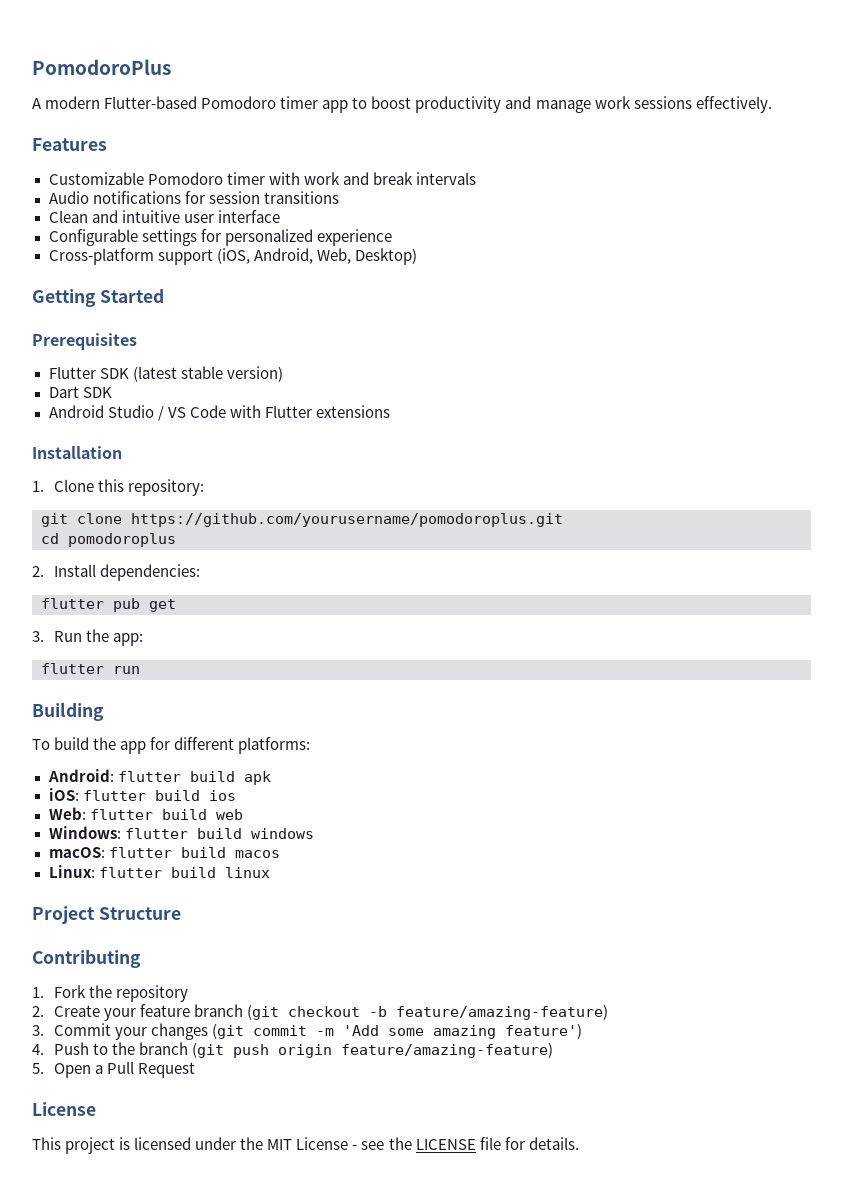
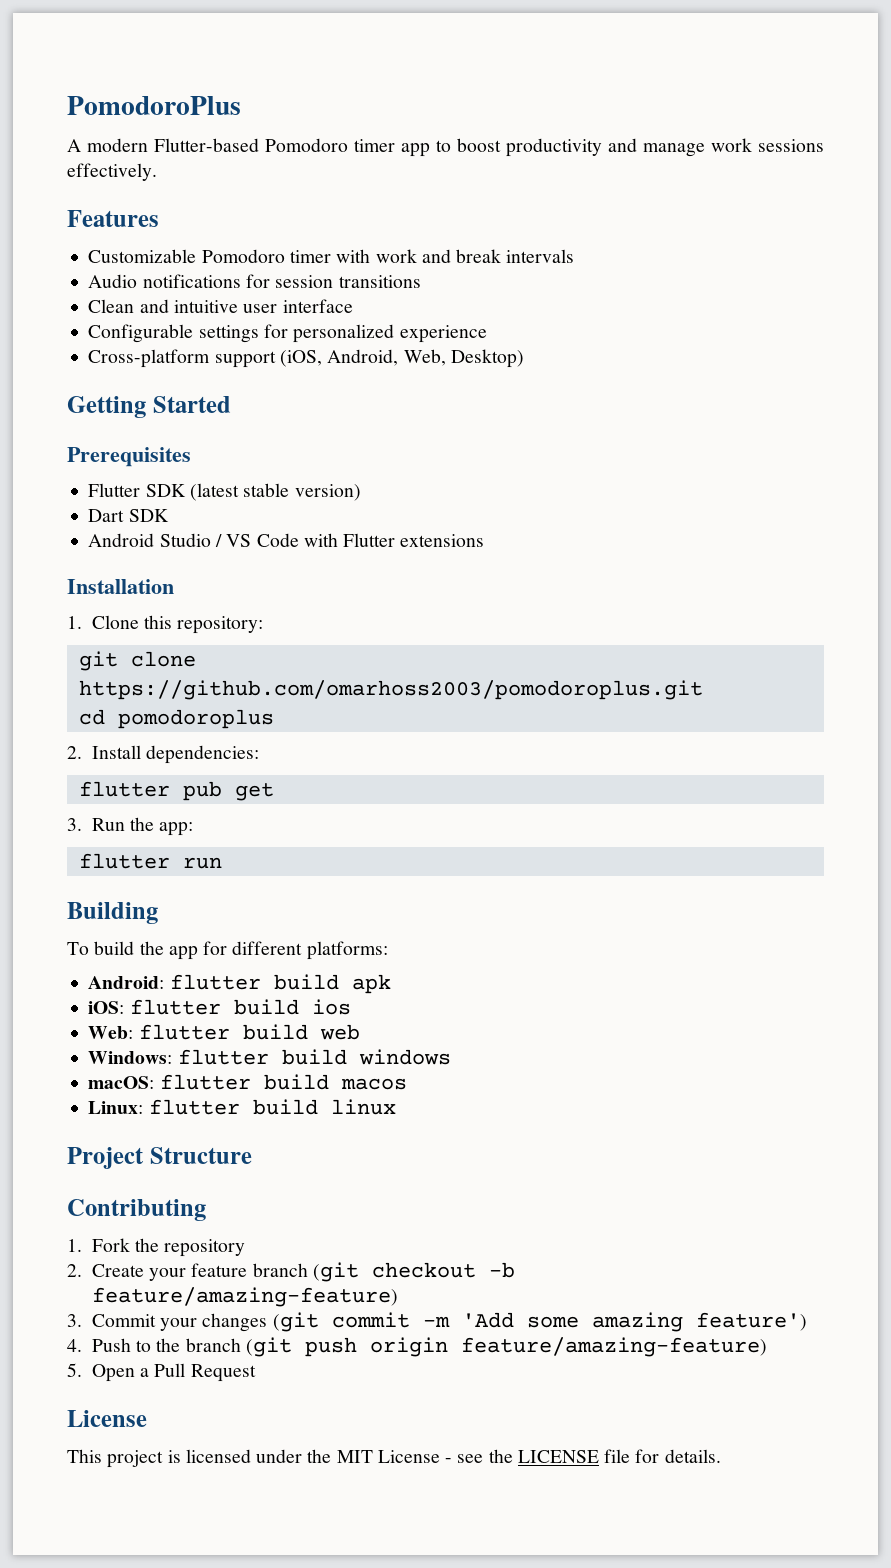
- git clone https://github.com/yourusername/pomodoroplus.git
+ git clone https://github.com/omarhoss2003/pomodoroplus.git

